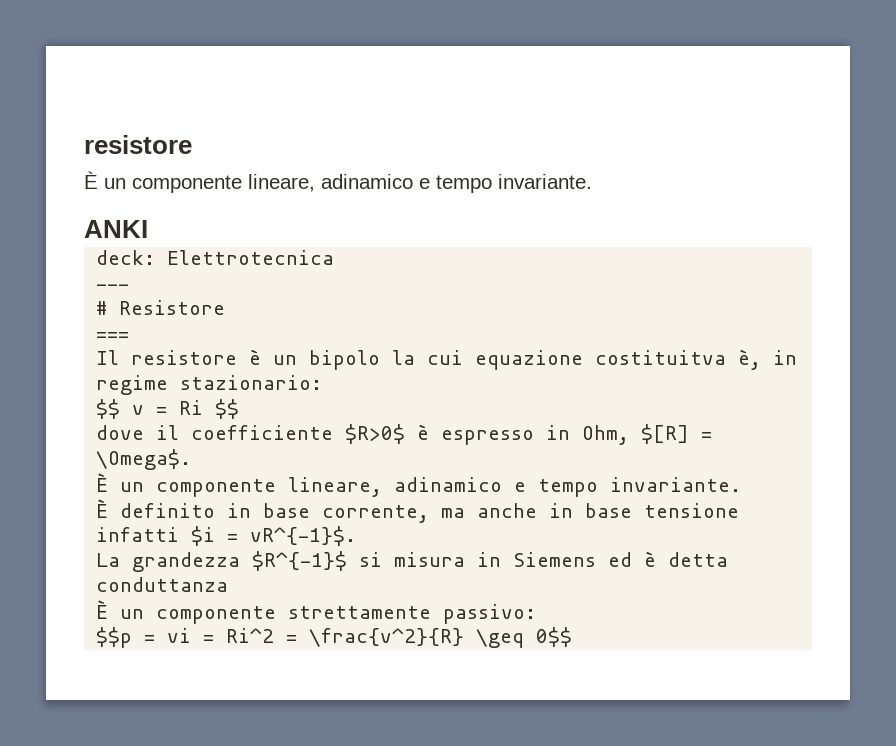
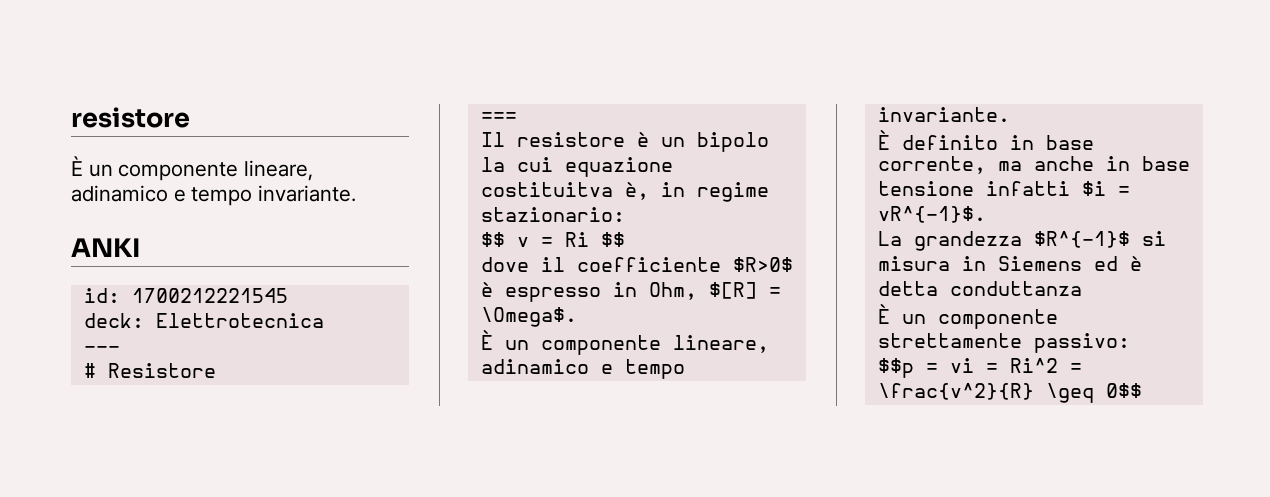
+ id: 1700212221545

